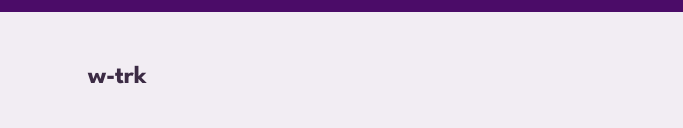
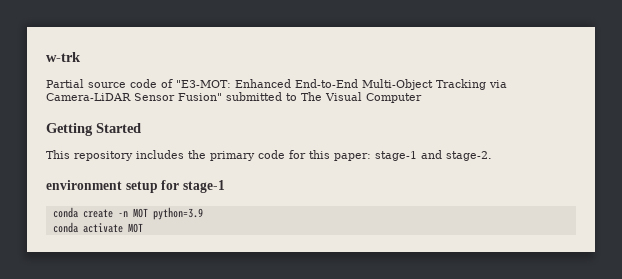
+ Partial source code of "E3-MOT: Enhanced End-to-End Multi-Object Tracking via Camera-LiDAR Sensor Fusion" submitted to The Visual Computer
+ Getting Started
+ This repository includes the primary code for this paper: stage-1 and stage-2.
+ environment setup for stage-1
+ conda create -n MOT python=3.9
+ conda activate MOT

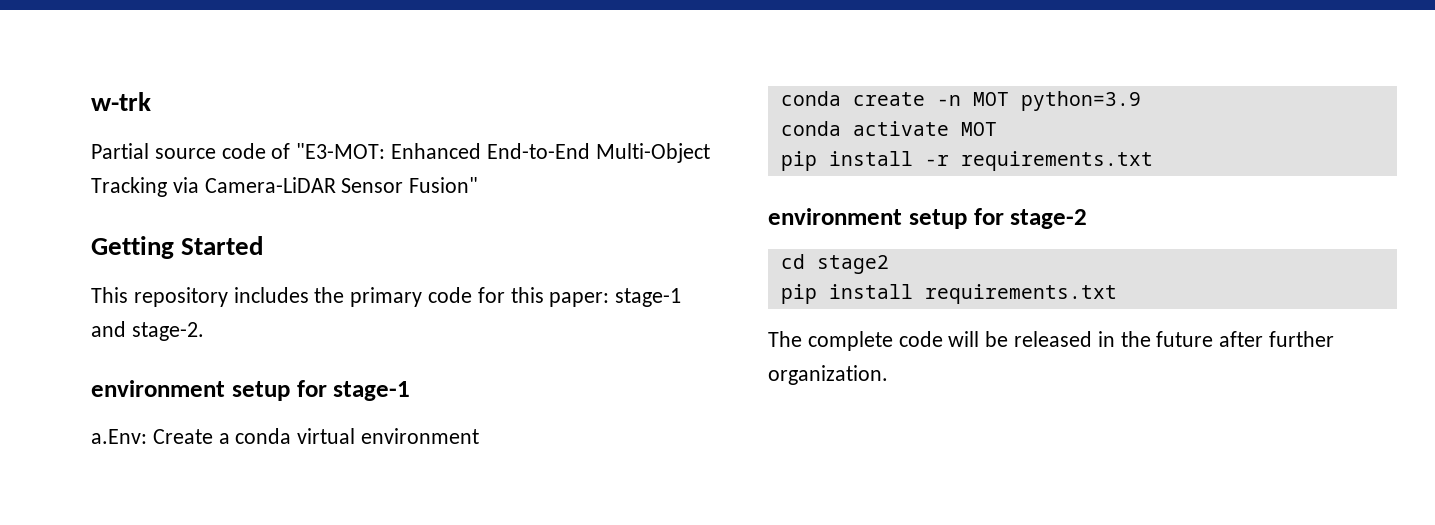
- Partial source code of "E3-MOT: Enhanced End-to-End Multi-Object Tracking via Camera-LiDAR Sensor Fusion" submitted to The Visual Computer
+ Partial source code of "E3-MOT: Enhanced End-to-End Multi-Object Tracking via Camera-LiDAR Sensor Fusion"
+ a.Env: Create a conda virtual environment
+ pip install -r requirements.txt
+ environment setup for stage-2
+ cd stage2
+ pip install requirements.txt
+ The complete code will be released in the future after further organization.

